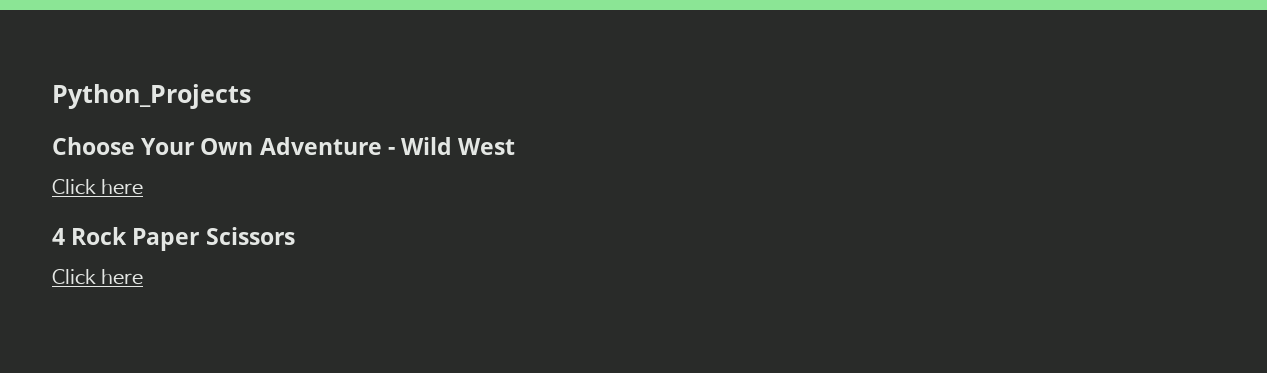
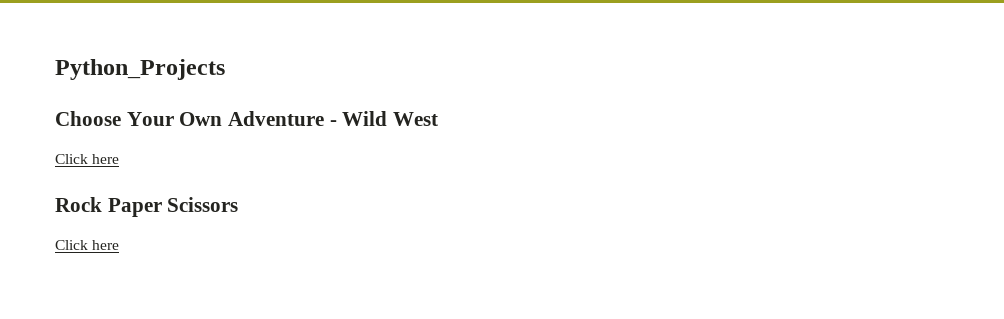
- 4 Rock Paper Scissors
+ Rock Paper Scissors

